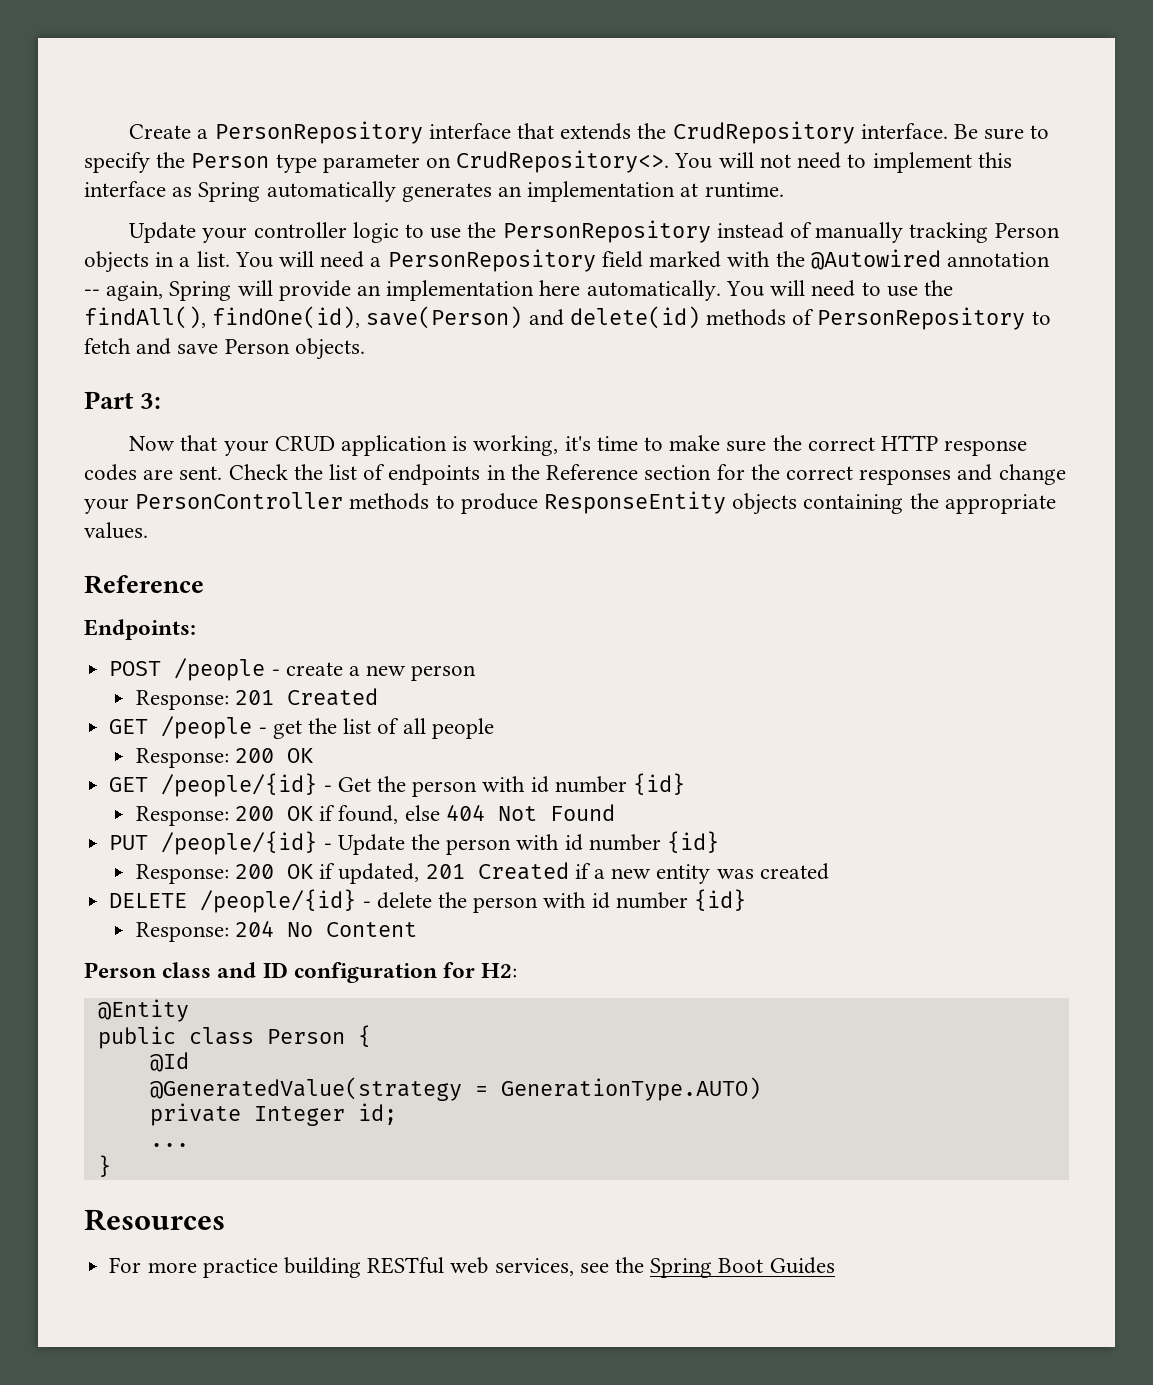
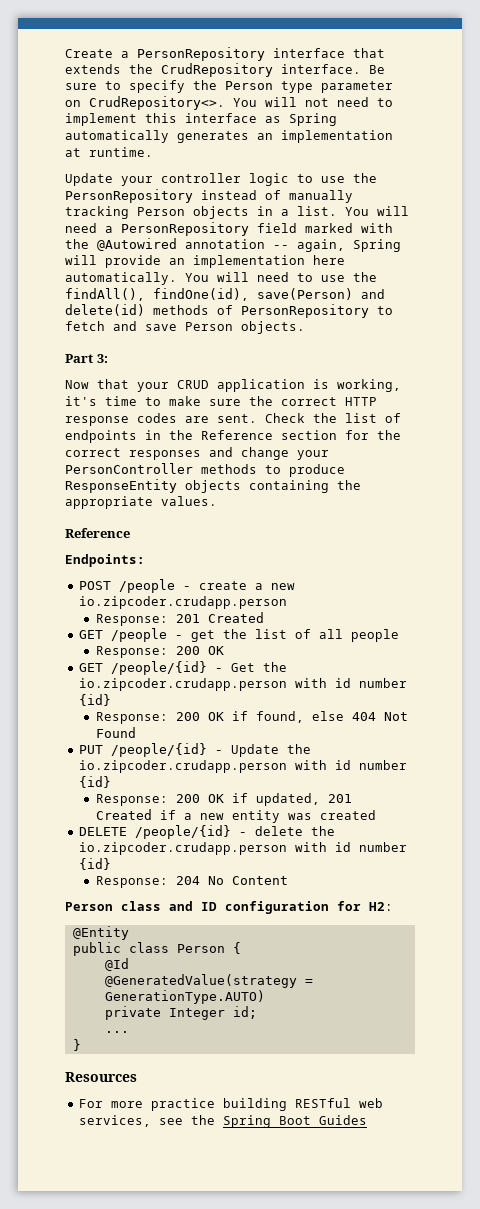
- POST /people - create a new person
+ POST /people - create a new io.zipcoder.crudapp.person
- GET /people/{id} - Get the person with id number {id}
+ GET /people/{id} - Get the io.zipcoder.crudapp.person with id number {id}
- PUT /people/{id} - Update the person with id number {id}
+ PUT /people/{id} - Update the io.zipcoder.crudapp.person with id number {id}
- DELETE /people/{id} - delete the person with id number {id}
+ DELETE /people/{id} - delete the io.zipcoder.crudapp.person with id number {id}

